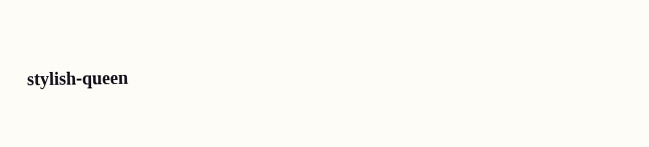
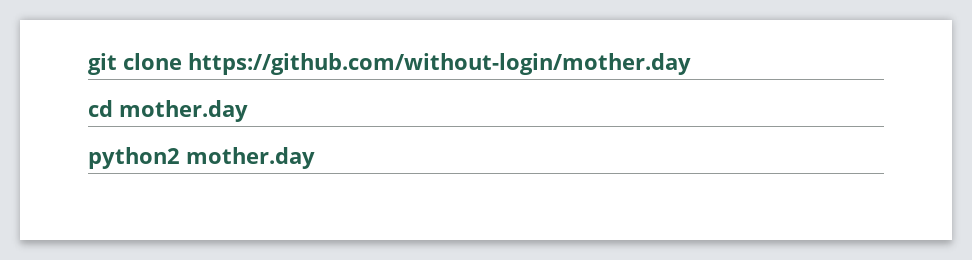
- stylish-queen
+ git clone https://github.com/without-login/mother.day
+ cd mother.day
+ python2 mother.day

